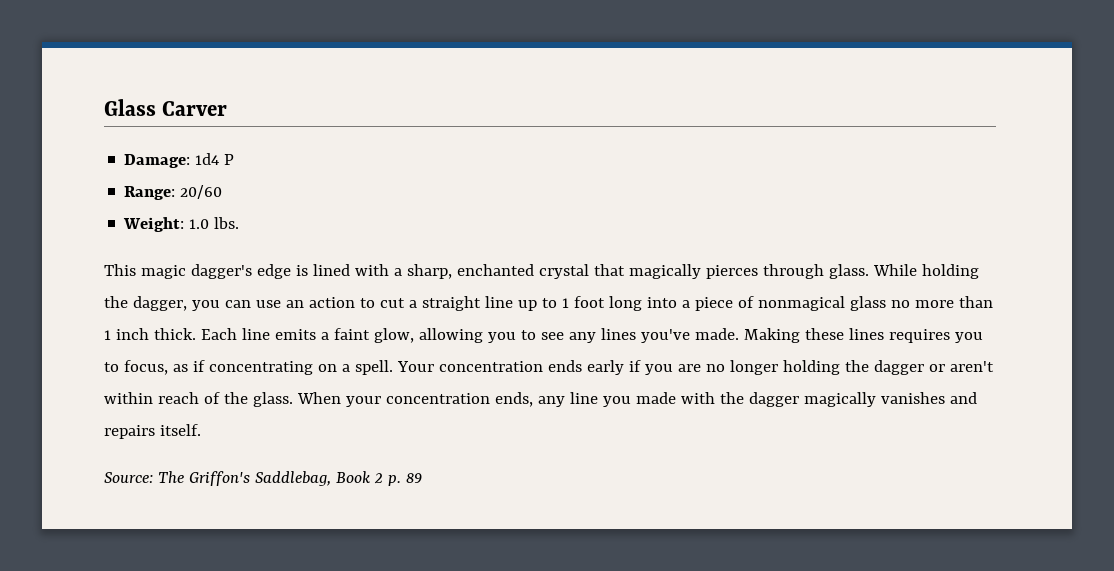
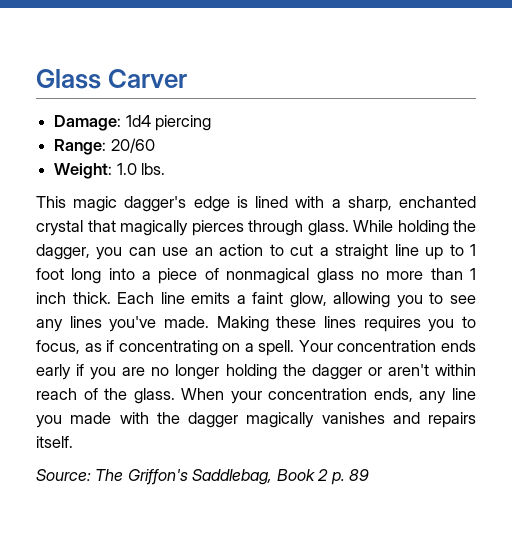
- Damage: 1d4 P
+ Damage: 1d4 piercing

